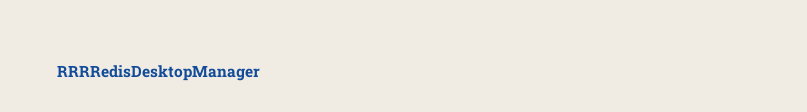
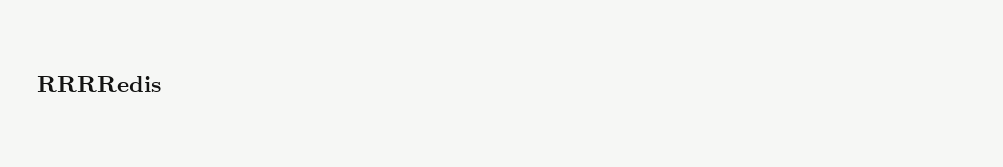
- RRRRedisDesktopManager
+ RRRRedis

